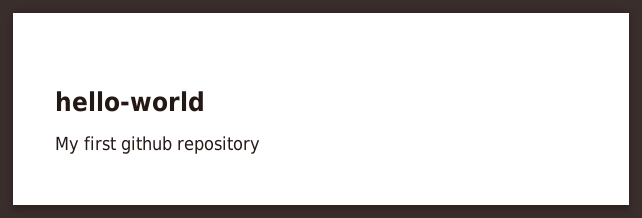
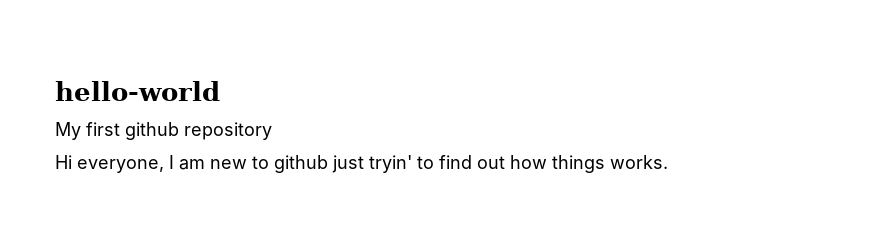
+ Hi everyone, I am new to github just tryin' to find out how things works.

